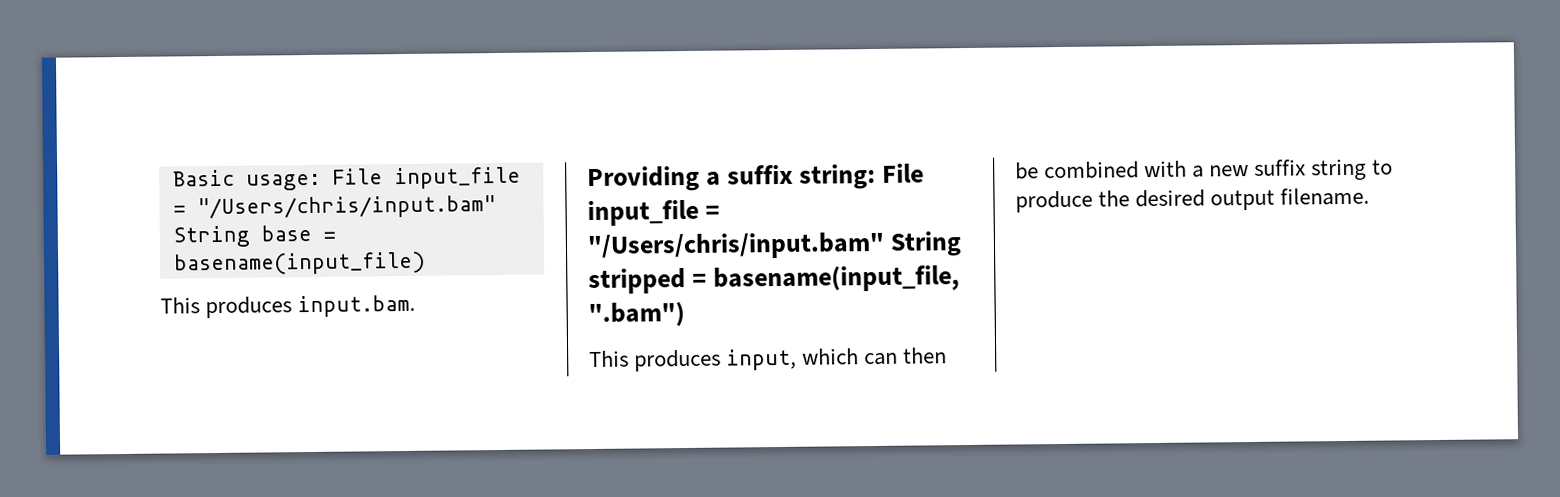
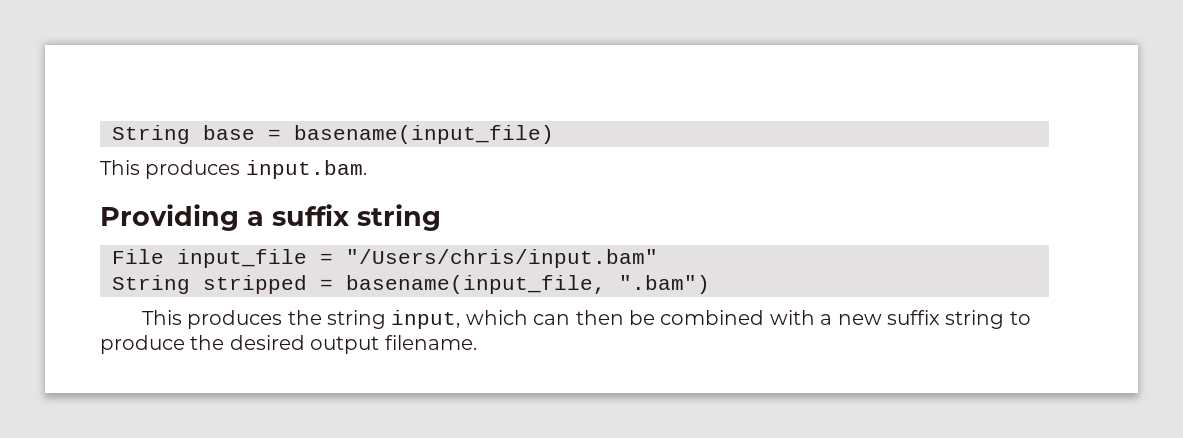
- Basic usage: File input_file = "/Users/chris/input.bam" String base = basename(input_file)
+ String base = basename(input_file)
- Providing a suffix string: File input_file = "/Users/chris/input.bam" String stripped = basename(input_file, ".bam")
+ Providing a suffix string
+ File input_file = "/Users/chris/input.bam"
+ String stripped = basename(input_file, ".bam")
- This produces input, which can then be combined with a new suffix string to produce the desired output filename.
+ This produces the string input, which can then be combined with a new suffix string to produce the desired output filename.

